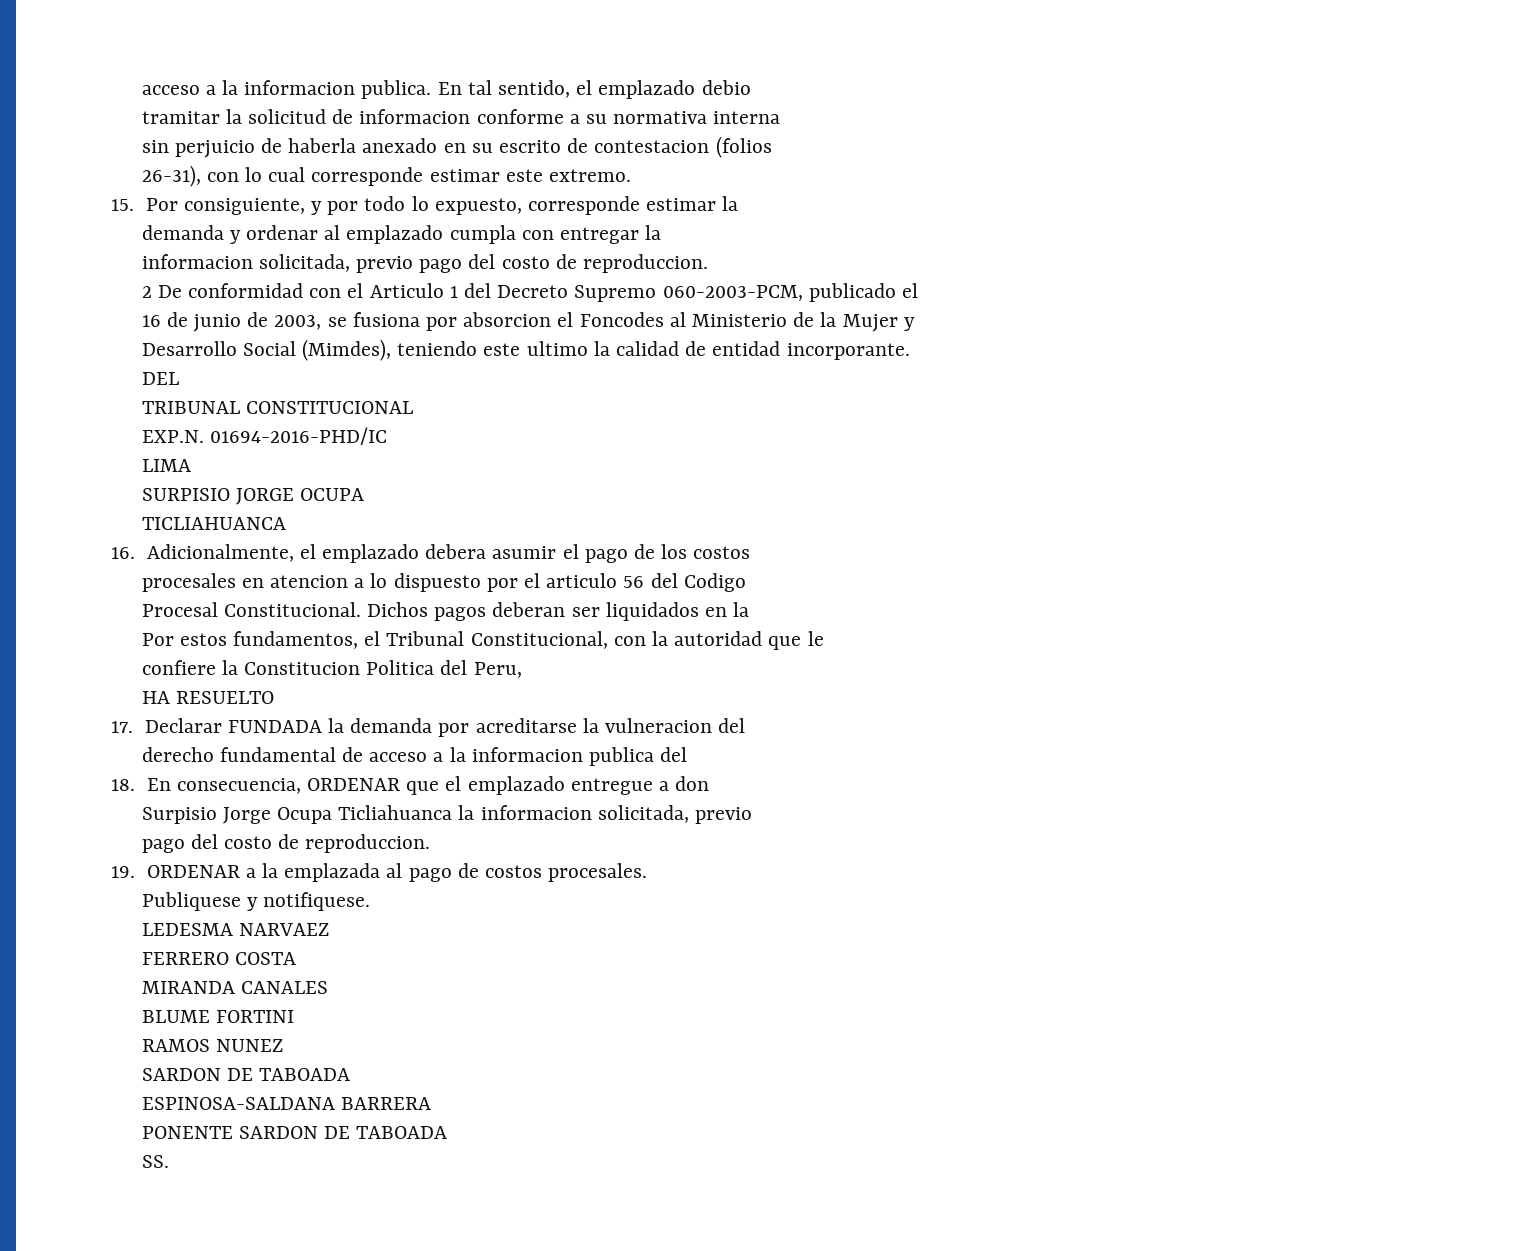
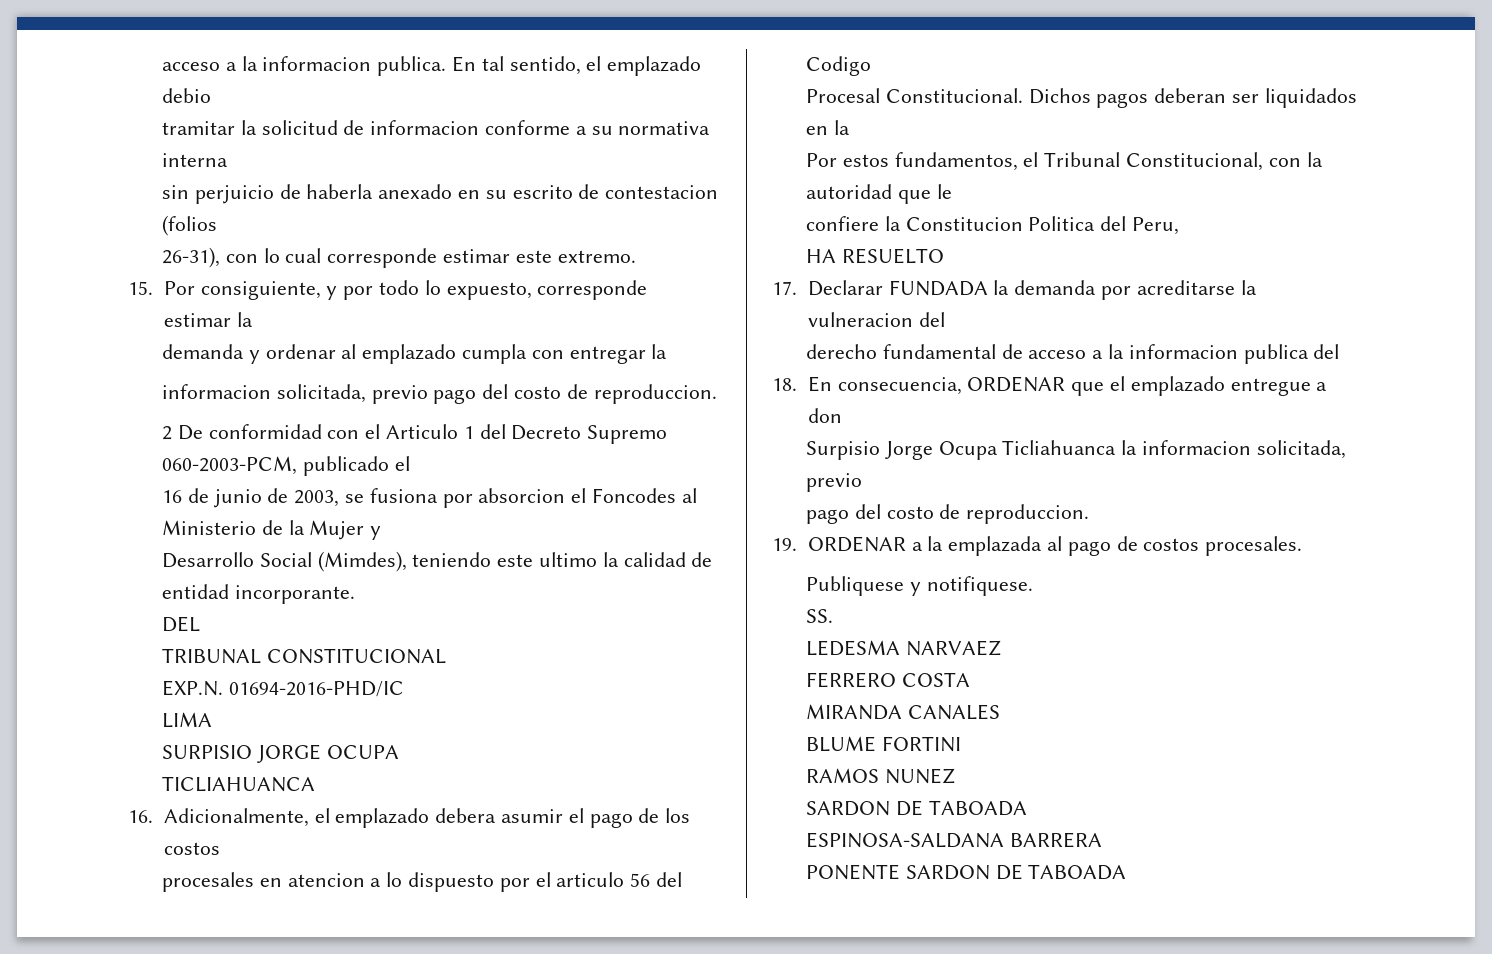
+ SS.
- SS.

